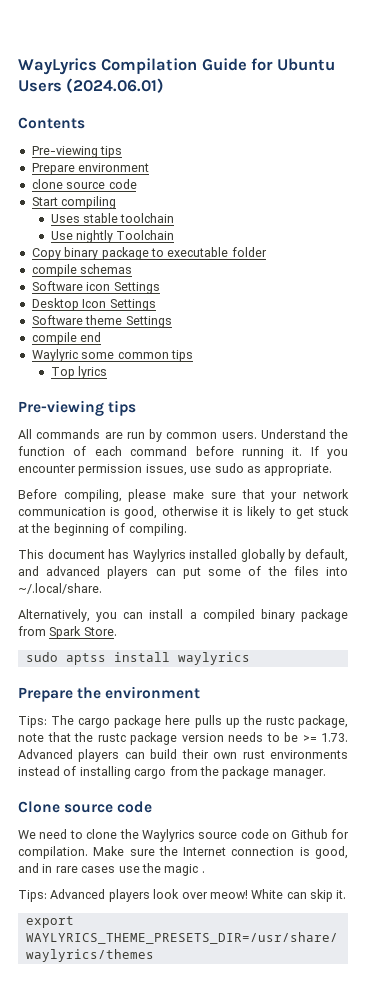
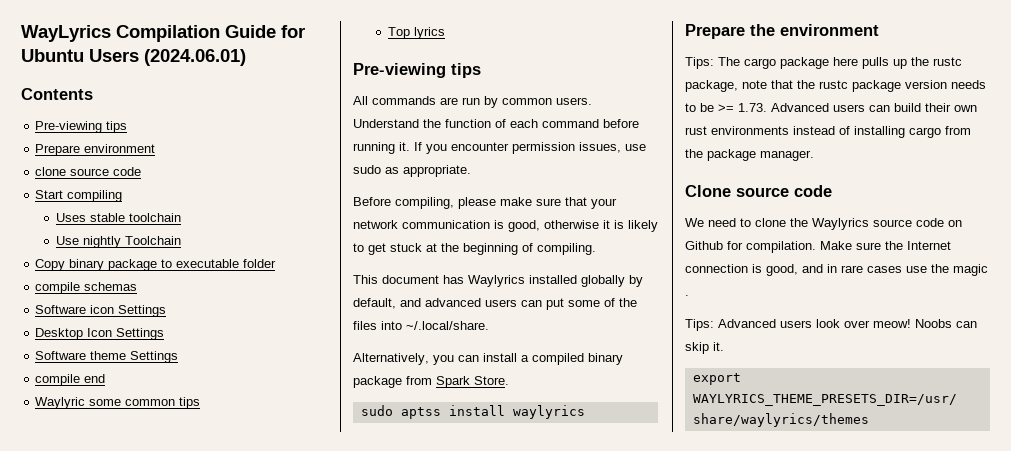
- This document has Waylyrics installed globally by default, and advanced players can put some of the files into ~/.local/share.
+ This document has Waylyrics installed globally by default, and advanced users can put some of the files into ~/.local/share.
- Tips: The cargo package here pulls up the rustc package, note that the rustc package version needs to be >= 1.73. Advanced players can build their own rust environments instead of installing cargo from the package manager.
+ Tips: The cargo package here pulls up the rustc package, note that the rustc package version needs to be >= 1.73. Advanced users can build their own rust environments instead of installing cargo from the package manager.
- Tips: Advanced players look over meow!
+ Tips: Advanced users look over meow!
- White can skip it.
+ Noobs can skip it.

